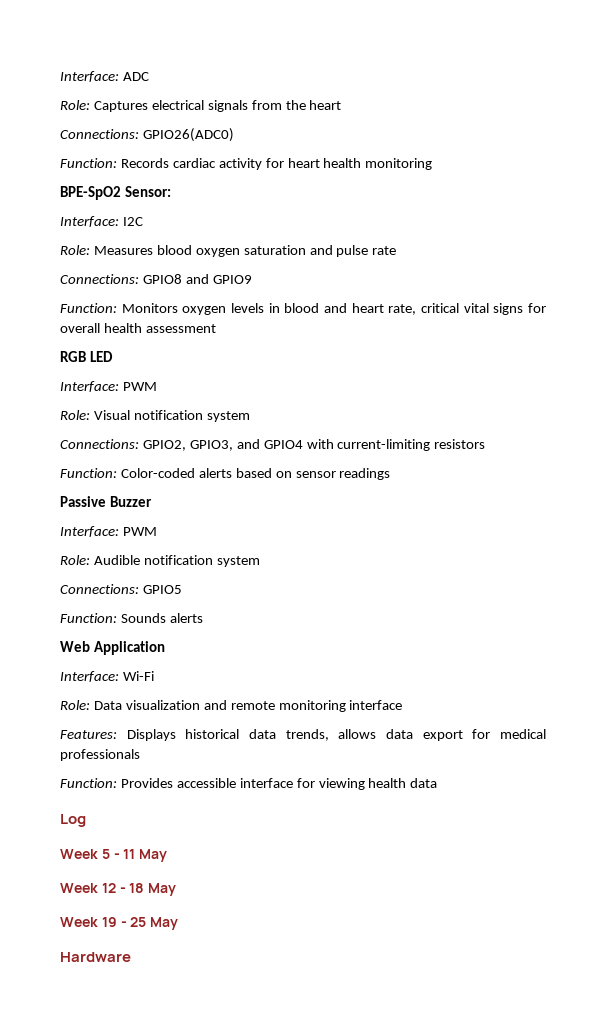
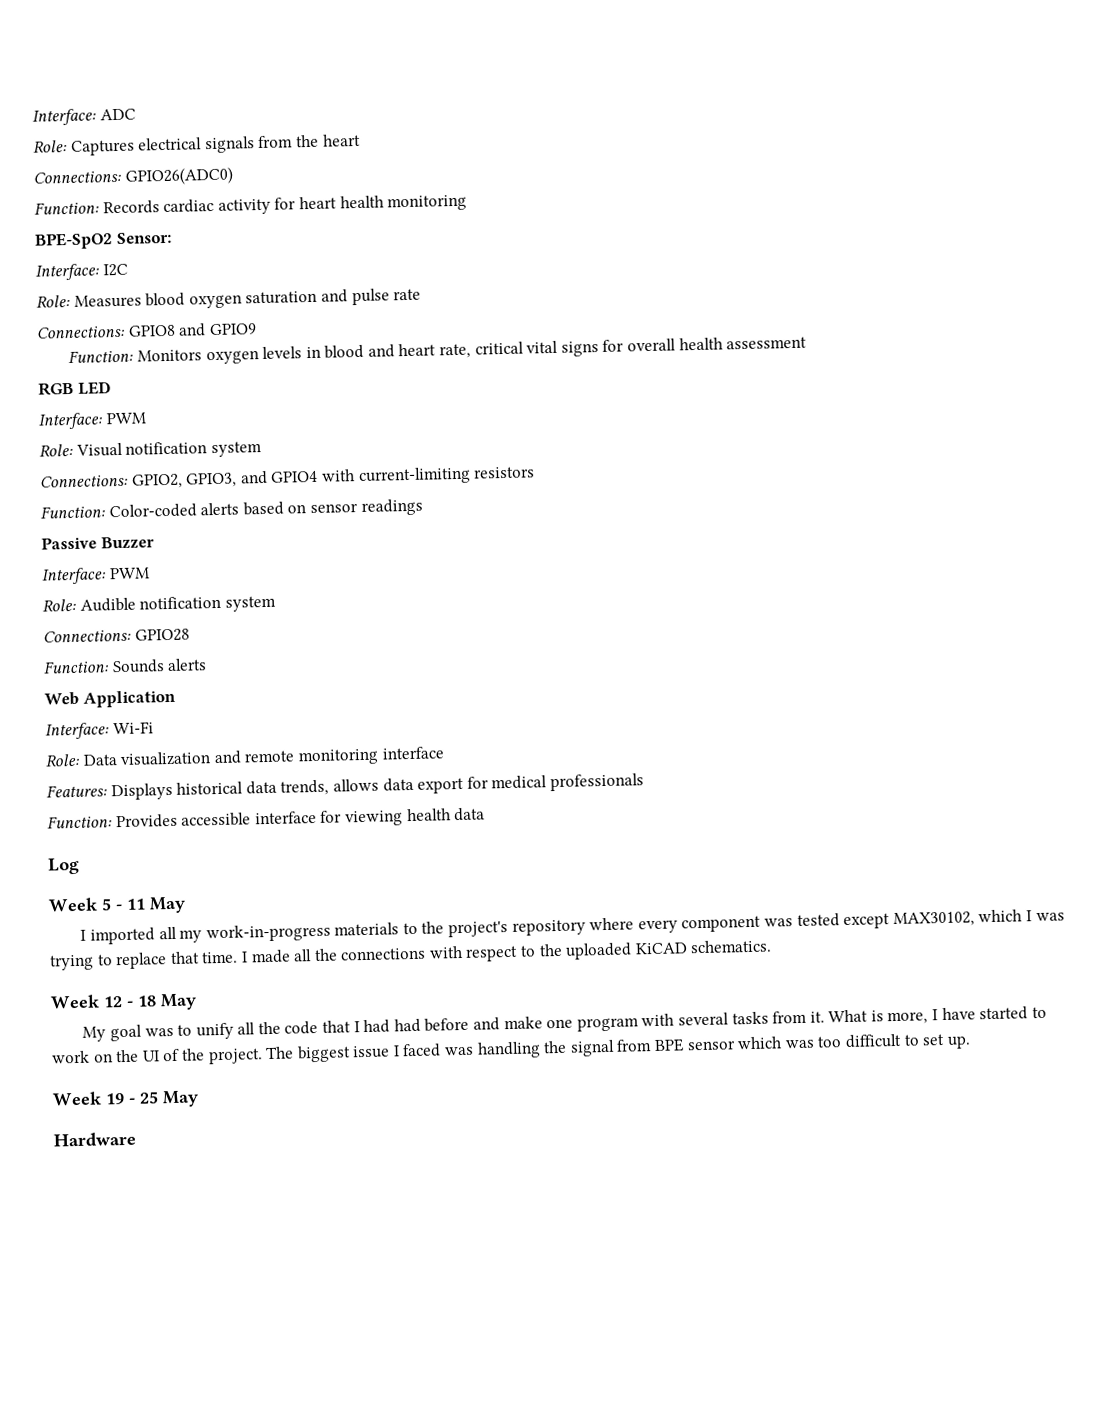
- Connections: GPIO5
+ Connections: GPIO28
+ I imported all my work-in-progress materials to the project's repository where every component was tested except MAX30102, which I was trying to replace that time. I made all the connections with respect to the uploaded KiCAD schematics.
+ My goal was to unify all the code that I had had before and make one program with several tasks from it. What is more, I have started to work on the UI of the project. The biggest issue I faced was handling the signal from BPE sensor which was too difficult to set up.

